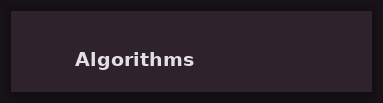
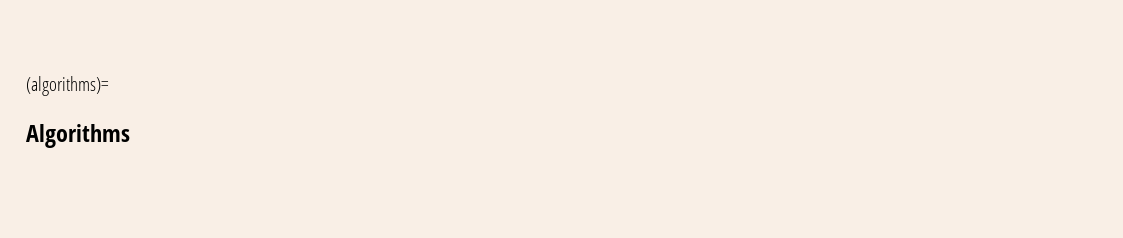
+ (algorithms)=

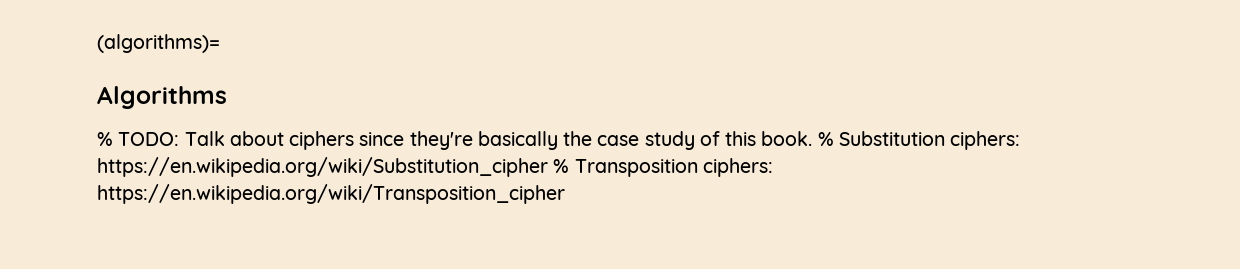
+ % TODO: Talk about ciphers since they're basically the case study of this book. % Substitution ciphers: https://en.wikipedia.org/wiki/Substitution_cipher % Transposition ciphers: https://en.wikipedia.org/wiki/Transposition_cipher

